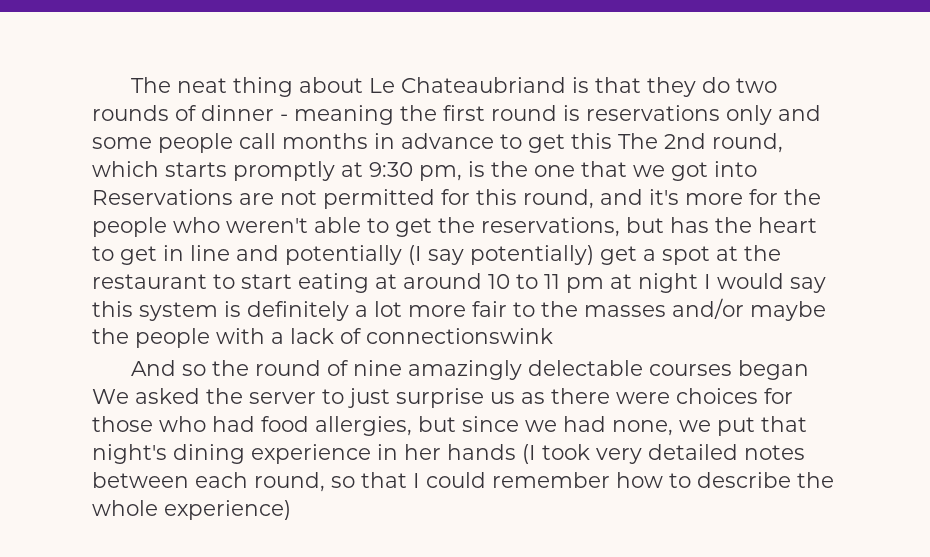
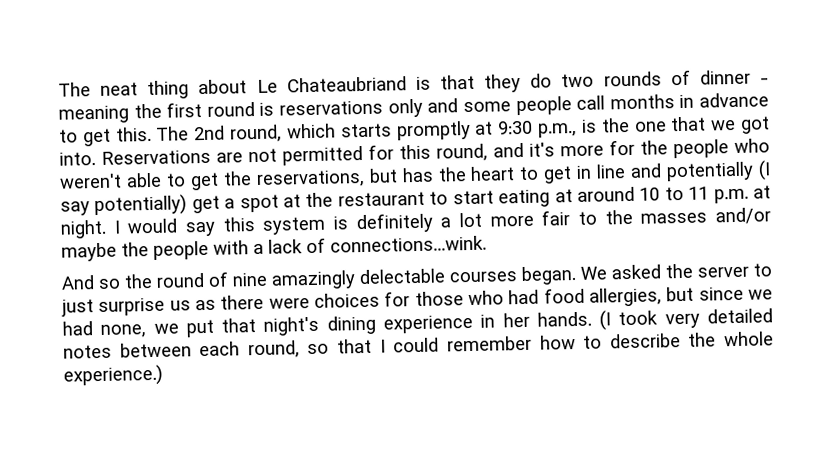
- The neat thing about Le Chateaubriand is that they do two rounds of dinner - meaning the first round is reservations only and some people call months in advance to get this The 2nd round, which starts promptly at 9:30 pm, is the one that we got into Reservations are not permitted for this round, and it's more for the people who weren't able to get the reservations, but has the heart to get in line and potentially (I say potentially) get a spot at the restaurant to start eating at around 10 to 11 pm at night I would say this system is definitely a lot more fair to the masses and/or maybe the people with a lack of connectionswink
+ The neat thing about Le Chateaubriand is that they do two rounds of dinner - meaning the first round is reservations only and some people call months in advance to get this. The 2nd round, which starts promptly at 9:30 p.m., is the one that we got into. Reservations are not permitted for this round, and it's more for the people who weren't able to get the reservations, but has the heart to get in line and potentially (I say potentially) get a spot at the restaurant to start eating at around 10 to 11 p.m. at night. I would say this system is definitely a lot more fair to the masses and/or maybe the people with a lack of connections...wink.
- And so the round of nine amazingly delectable courses began We asked the server to just surprise us as there were choices for those who had food allergies, but since we had none, we put that night's dining experience in her hands (I took very detailed notes between each round, so that I could remember how to describe the whole experience)
+ And so the round of nine amazingly delectable courses began. We asked the server to just surprise us as there were choices for those who had food allergies, but since we had none, we put that night's dining experience in her hands. (I took very detailed notes between each round, so that I could remember how to describe the whole experience.)

